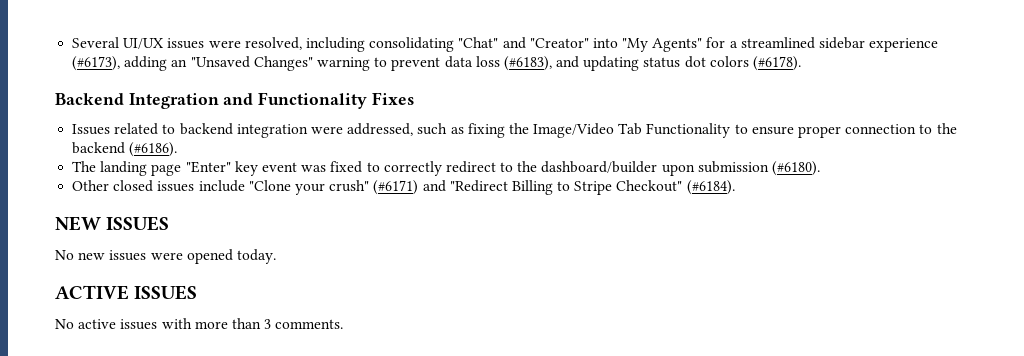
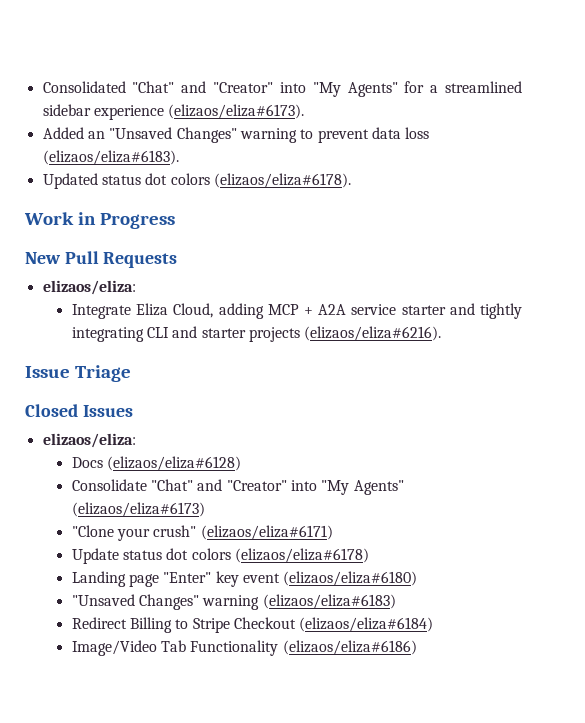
- Several UI/UX issues were resolved, including consolidating "Chat" and "Creator" into "My Agents" for a streamlined sidebar experience (#6173), adding an "Unsaved Changes" warning to prevent data loss (#6183), and updating status dot colors (#6178).
- Backend Integration and Functionality Fixes
- Issues related to backend integration were addressed, such as fixing the Image/Video Tab Functionality to ensure proper connection to the backend (#6186).
- The landing page "Enter" key event was fixed to correctly redirect to the dashboard/builder upon submission (#6180).
- Other closed issues include "Clone your crush" (#6171) and "Redirect Billing to Stripe Checkout" (#6184).
- NEW ISSUES
- No new issues were opened today.
- ACTIVE ISSUES
- No active issues with more than 3 comments.
+ Consolidated "Chat" and "Creator" into "My Agents" for a streamlined sidebar experience (elizaos/eliza#6173).
+ Added an "Unsaved Changes" warning to prevent data loss (elizaos/eliza#6183).
+ Updated status dot colors (elizaos/eliza#6178).
+ Work in Progress
+ New Pull Requests
+ elizaos/eliza:
+ Integrate Eliza Cloud, adding MCP + A2A service starter and tightly integrating CLI and starter projects (elizaos/eliza#6216).
+ Issue Triage
+ Closed Issues
+ elizaos/eliza:
+ Docs (elizaos/eliza#6128)
+ Consolidate "Chat" and "Creator" into "My Agents" (elizaos/eliza#6173)
+ "Clone your crush" (elizaos/eliza#6171)
+ Update status dot colors (elizaos/eliza#6178)
+ Landing page "Enter" key event (elizaos/eliza#6180)
+ "Unsaved Changes" warning (elizaos/eliza#6183)
+ Redirect Billing to Stripe Checkout (elizaos/eliza#6184)
+ Image/Video Tab Functionality (elizaos/eliza#6186)

